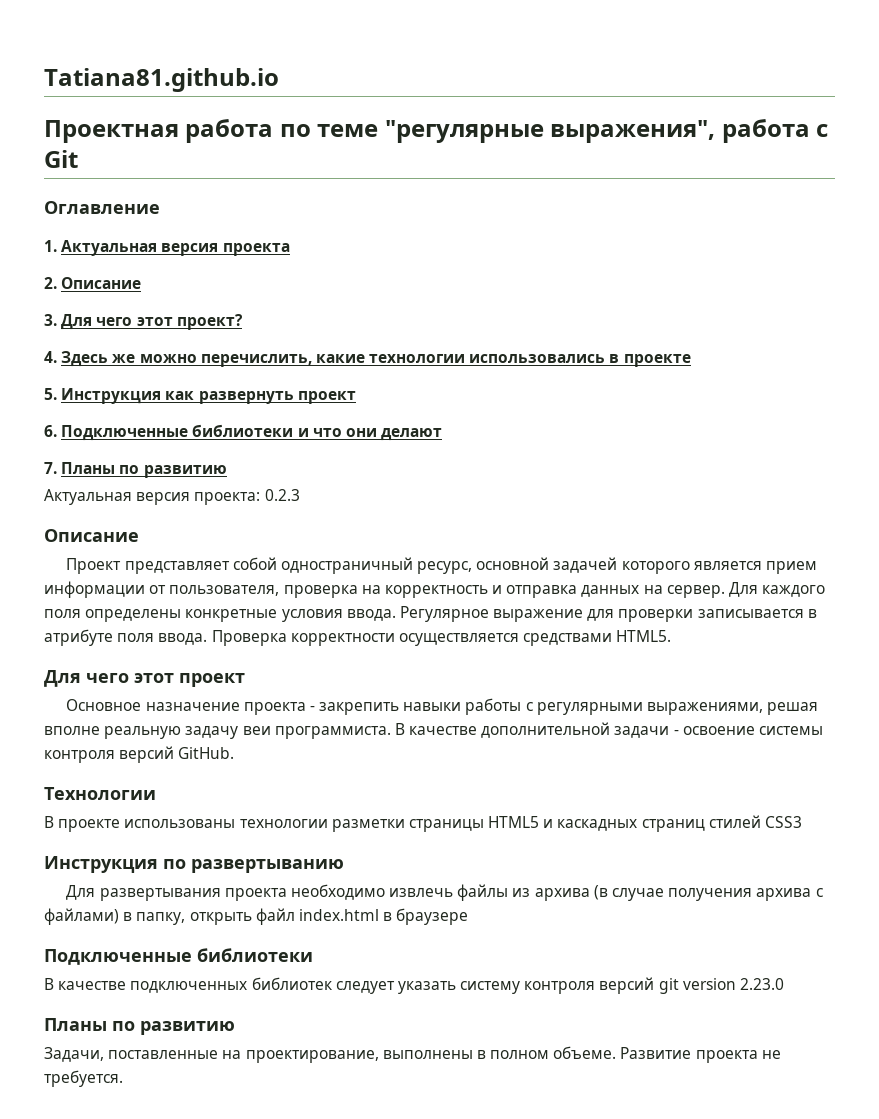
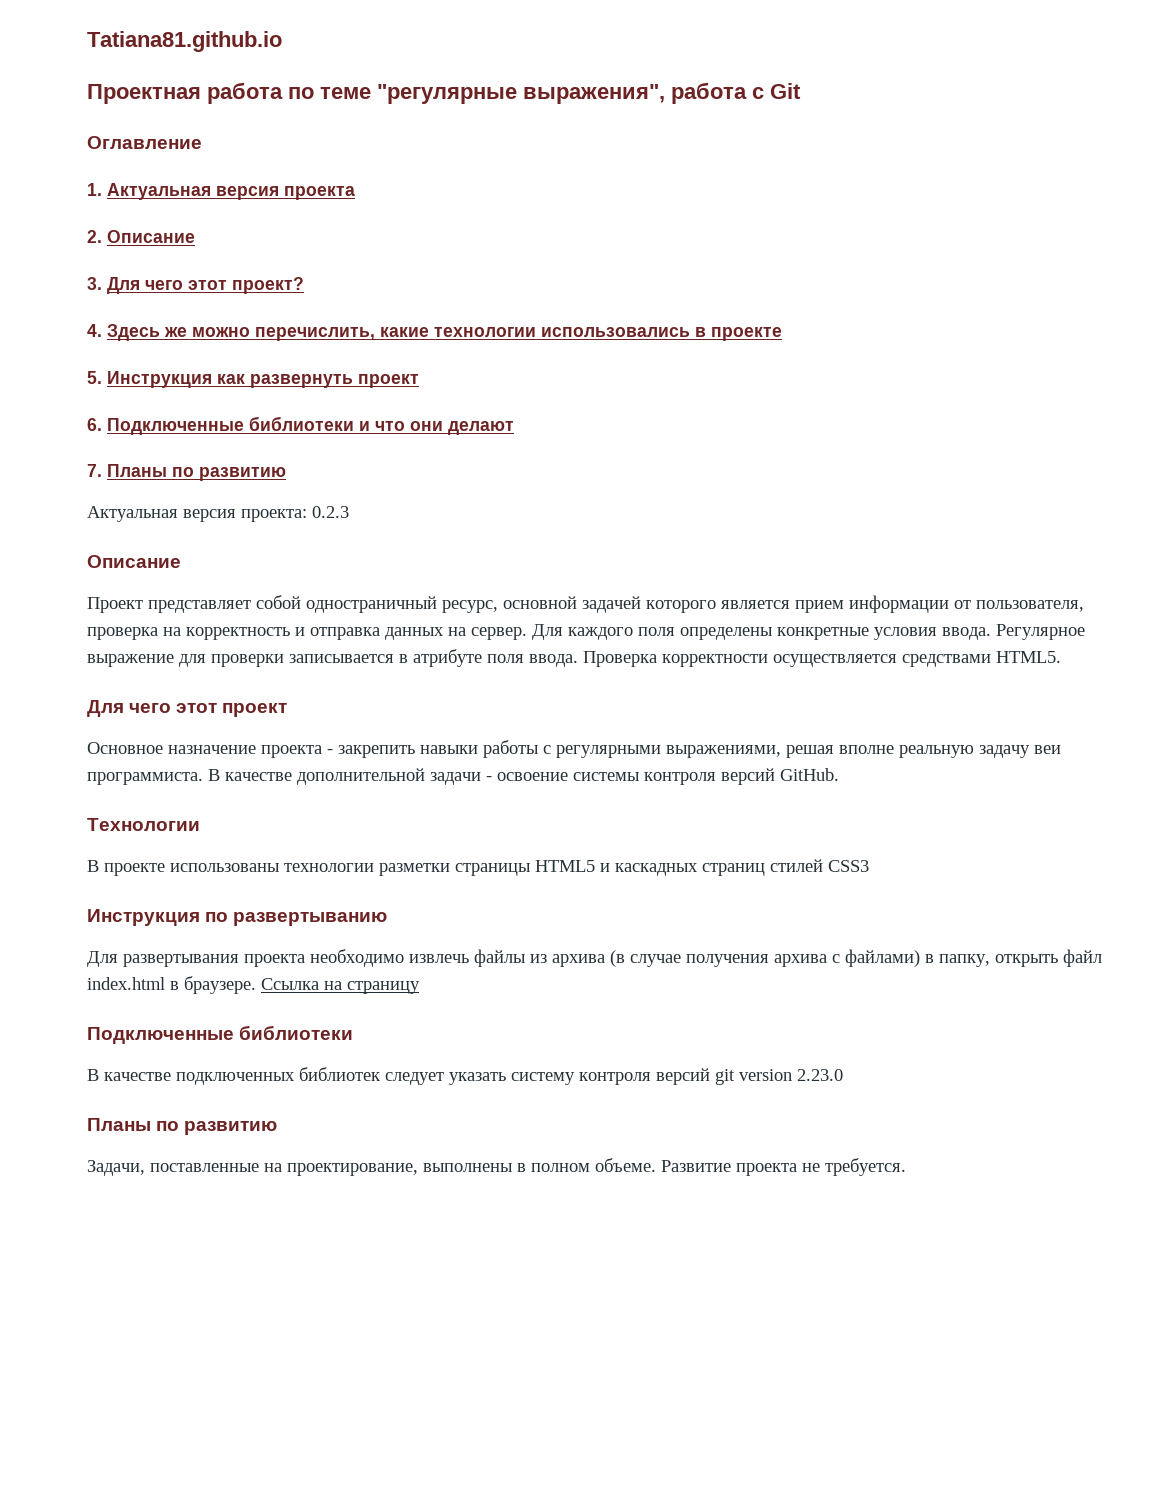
- Для развертывания проекта необходимо извлечь файлы из архива (в случае получения архива с файлами) в папку, открыть файл index.html в браузере
+ Для развертывания проекта необходимо извлечь файлы из архива (в случае получения архива с файлами) в папку, открыть файл index.html в браузере. Ссылка на страницу

